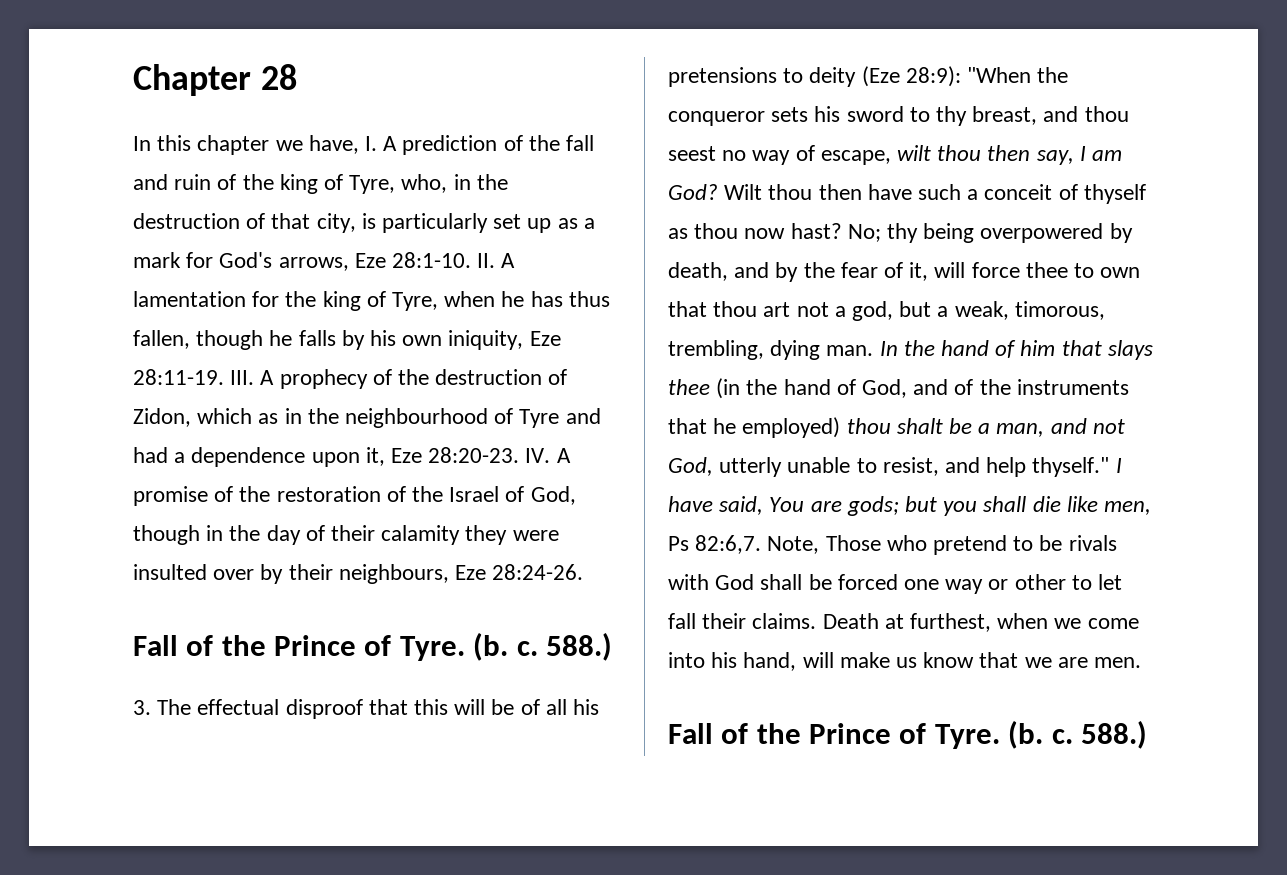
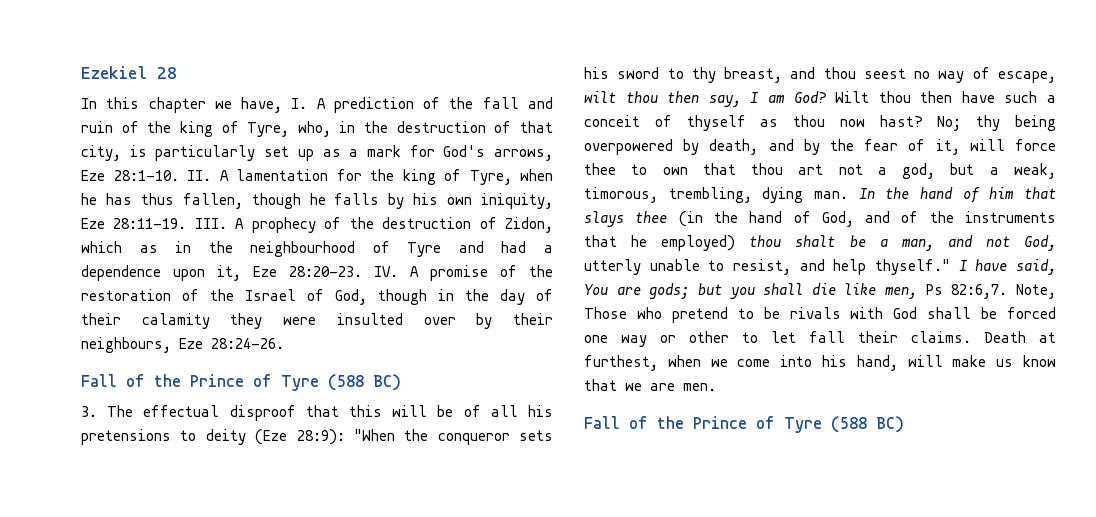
- Chapter 28
+ Ezekiel 28
  IV. A promise of the restoration of the Israel of God, though in the day of their calamity they were insulted over by their neighbours, Eze 28:24-26.
- Fall of the Prince of Tyre. (b. c. 588.)
+ Fall of the Prince of Tyre (588 BC)
  Death at furthest, when we come into his hand, will make us know that we are men.
- Fall of the Prince of Tyre. (b. c. 588.)
+ Fall of the Prince of Tyre (588 BC)

